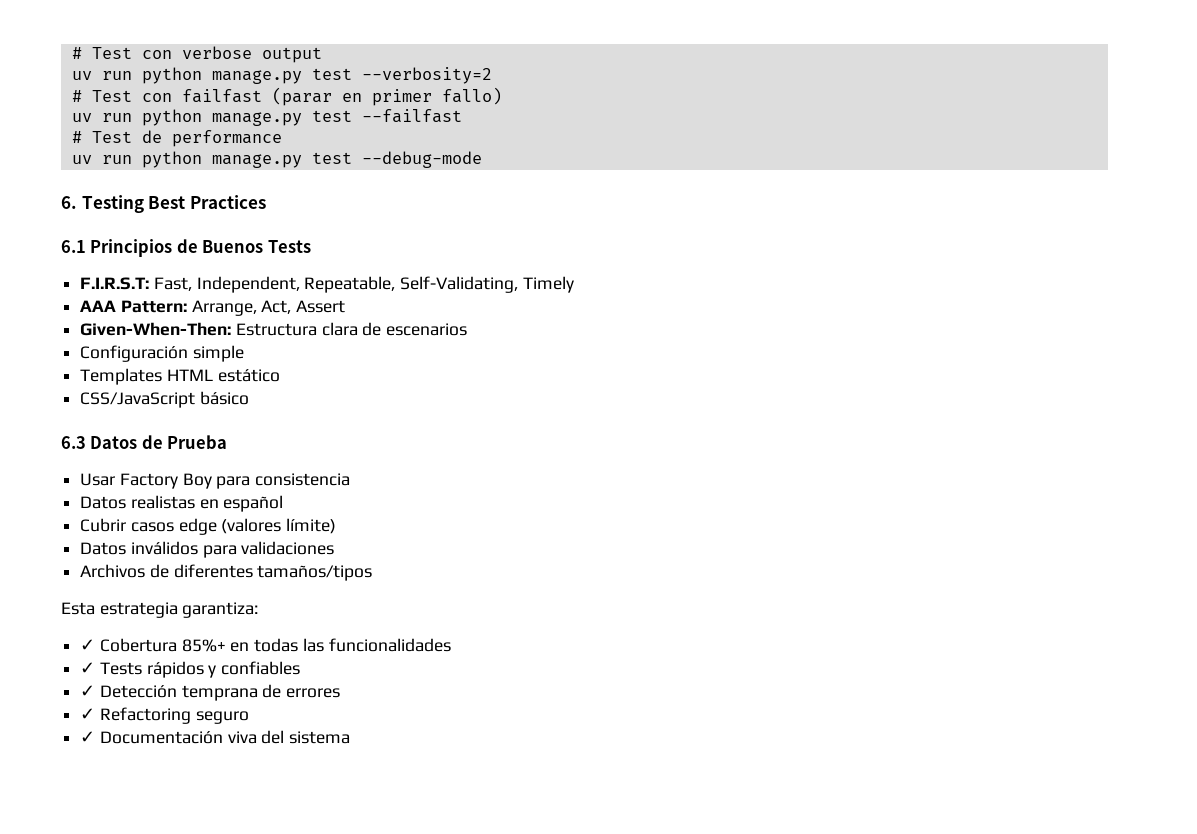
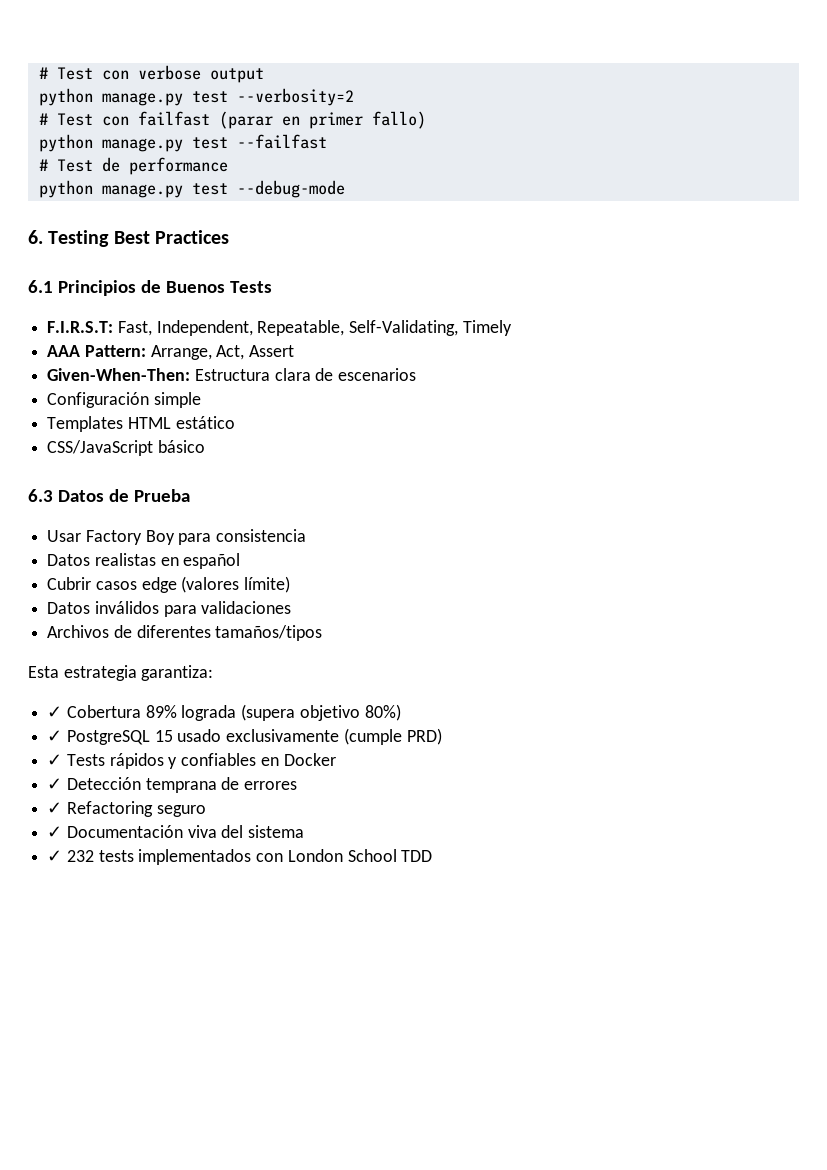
- uv run python manage.py test --verbosity=2
+ python manage.py test --verbosity=2
- uv run python manage.py test --failfast
+ python manage.py test --failfast
- uv run python manage.py test --debug-mode
+ python manage.py test --debug-mode
- ✓ Cobertura 85%+ en todas las funcionalidades
+ ✓ Cobertura 89% lograda (supera objetivo 80%)
+ ✓ PostgreSQL 15 usado exclusivamente (cumple PRD)
- ✓ Tests rápidos y confiables
+ ✓ Tests rápidos y confiables en Docker
+ ✓ 232 tests implementados con London School TDD

